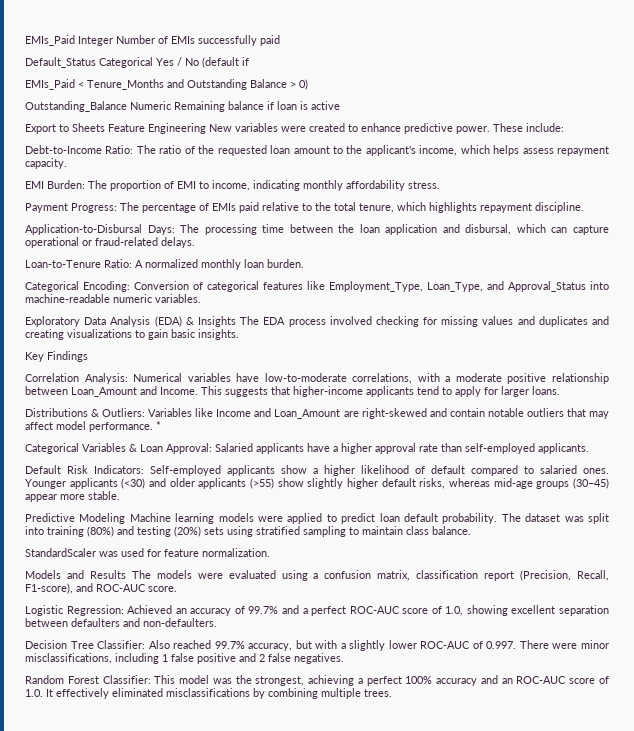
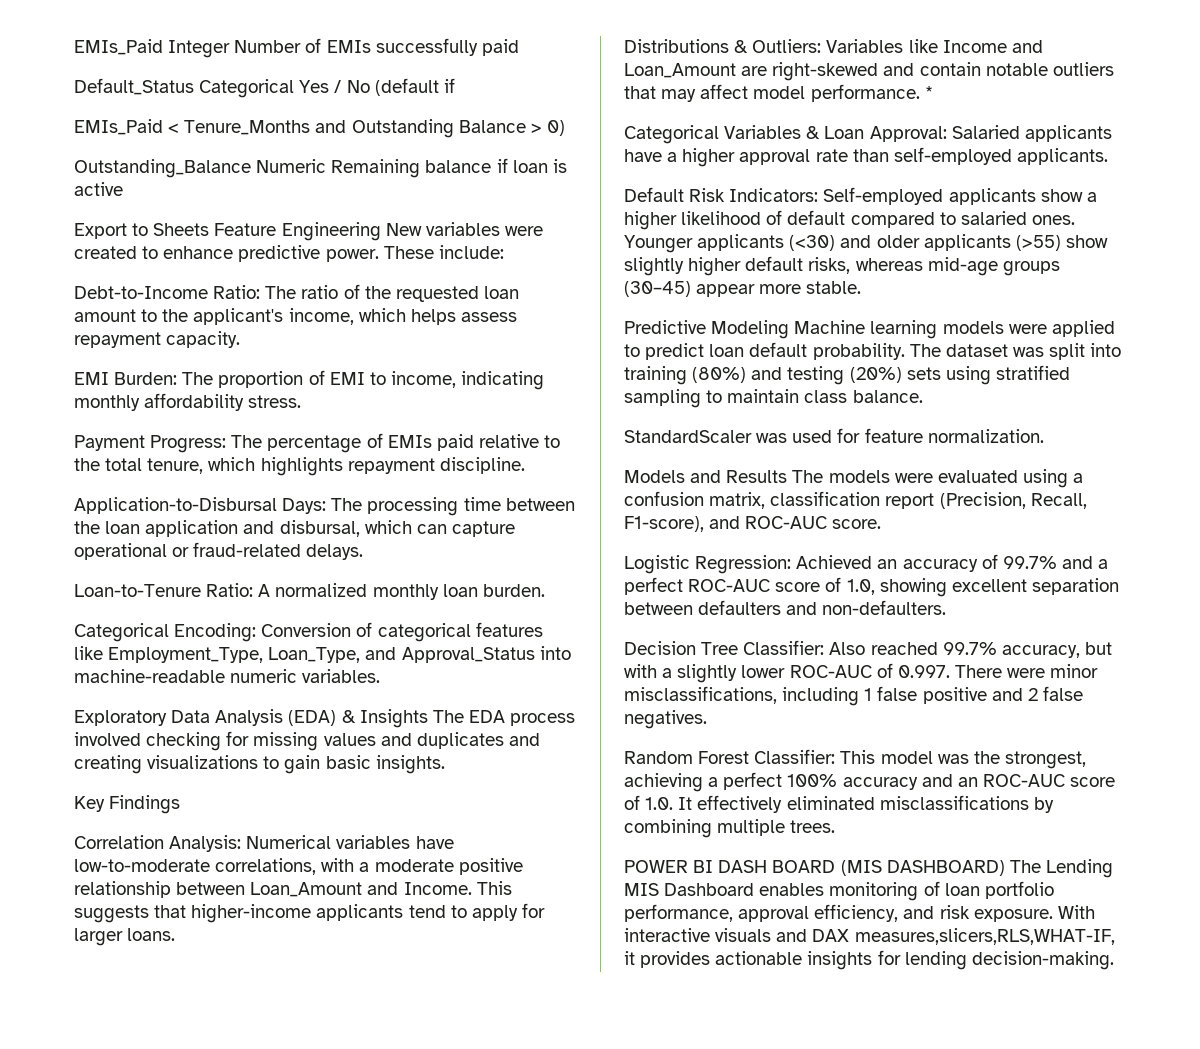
+ POWER BI DASH BOARD (MIS DASHBOARD) The Lending MIS Dashboard enables monitoring of loan portfolio performance, approval efficiency, and risk exposure. With interactive visuals and DAX measures,slicers,RLS,WHAT-IF, it provides actionable insights for lending decision-making.

